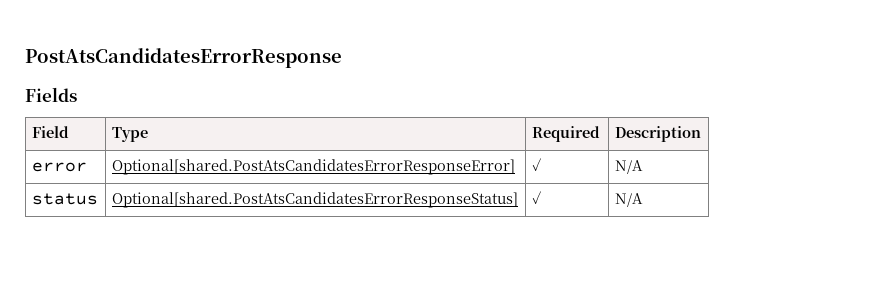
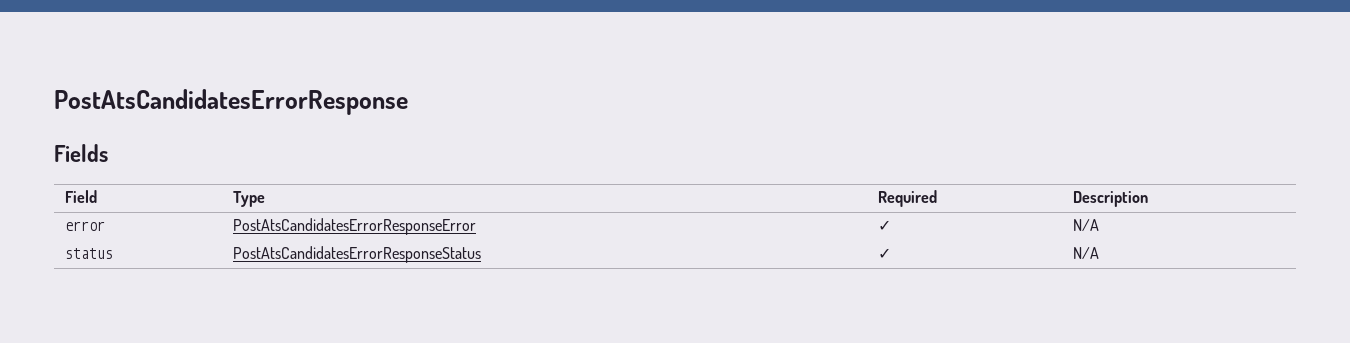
- error | Optional[shared.PostAtsCandidatesErrorResponseError] | ✓ | N/A
+ error | PostAtsCandidatesErrorResponseError | ✓ | N/A
- status | Optional[shared.PostAtsCandidatesErrorResponseStatus] | ✓ | N/A
+ status | PostAtsCandidatesErrorResponseStatus | ✓ | N/A

